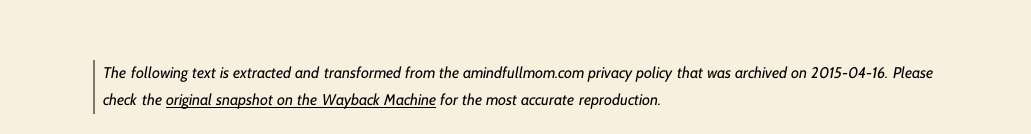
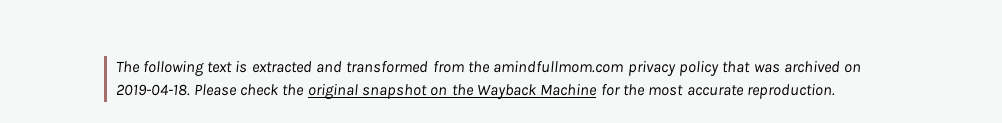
- The following text is extracted and transformed from the amindfullmom.com privacy policy that was archived on 2015-04-16.
+ The following text is extracted and transformed from the amindfullmom.com privacy policy that was archived on 2019-04-18.

